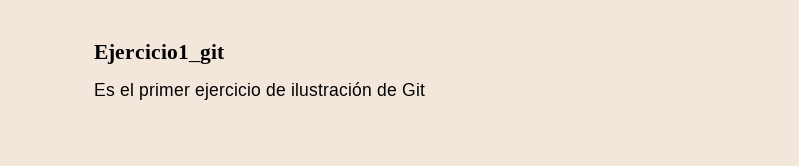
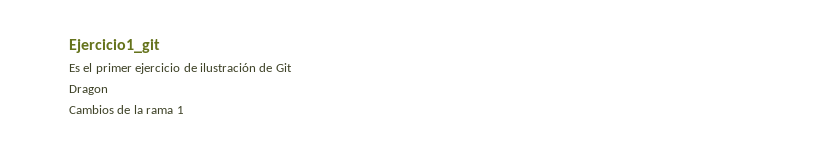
+ Dragon
+ Cambios de la rama 1

